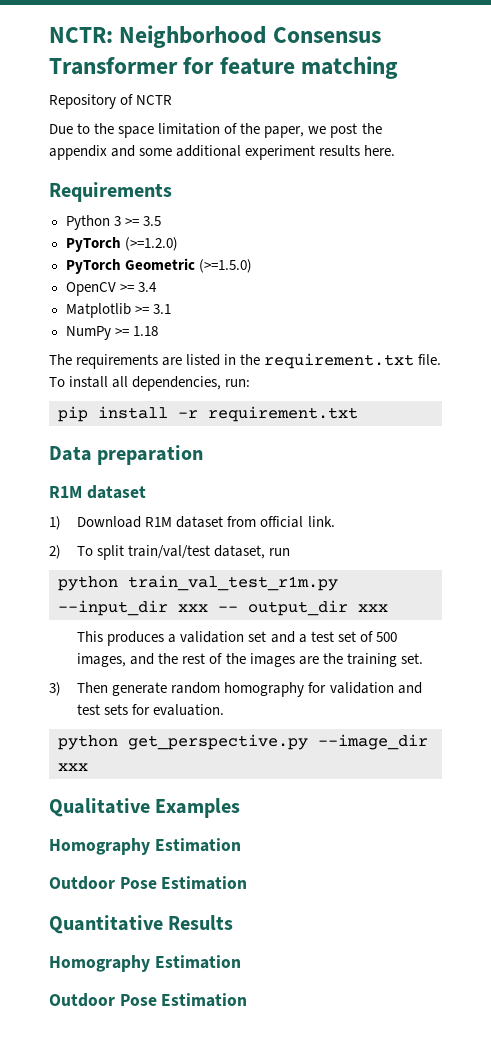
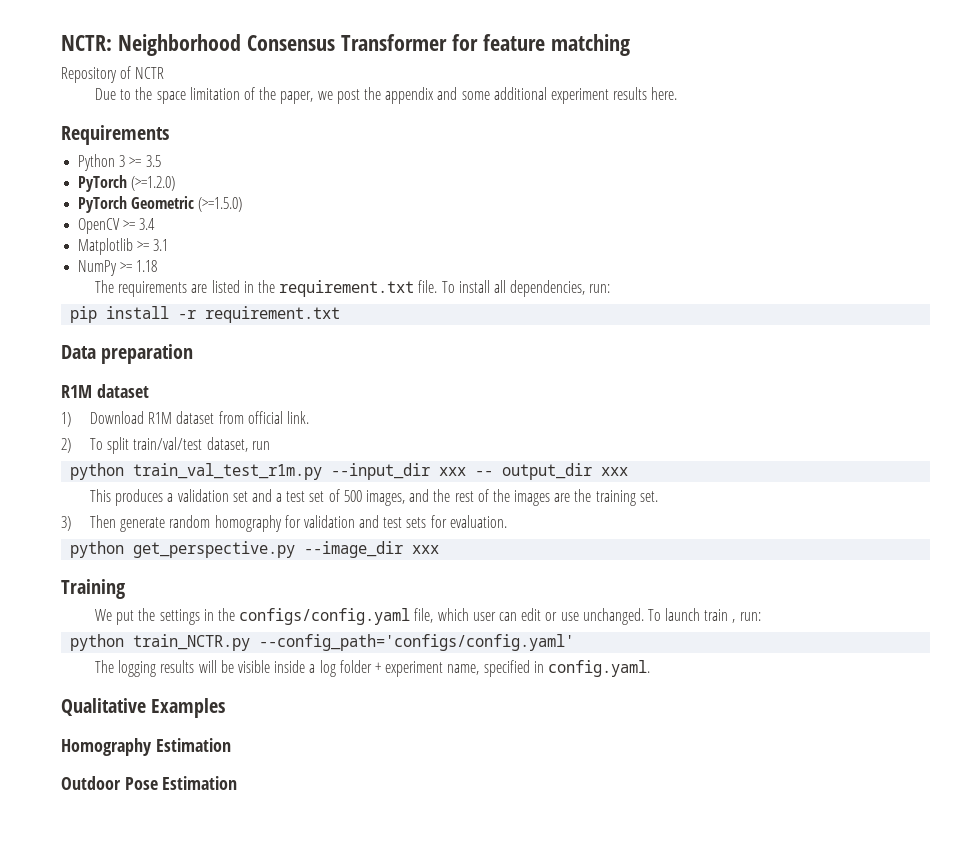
+ Training
+ We put the settings in the configs/config.yaml file, which user can edit or use unchanged. To launch train , run:
+ python train_NCTR.py --config_path='configs/config.yaml'
+ The logging results will be visible inside a log folder + experiment name, specified in config.yaml.
- Quantitative Results
- Homography Estimation
- Outdoor Pose Estimation

